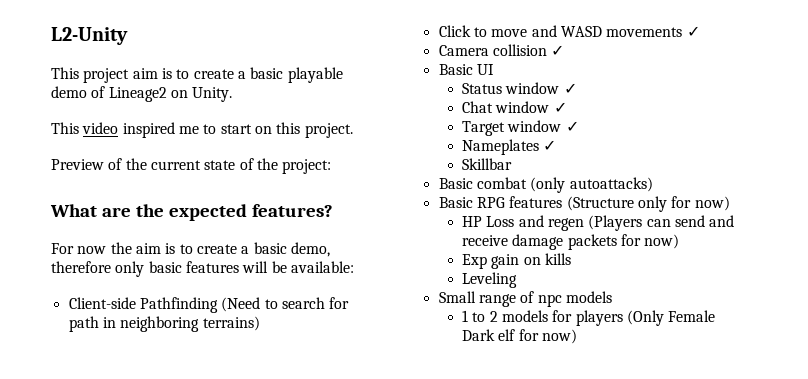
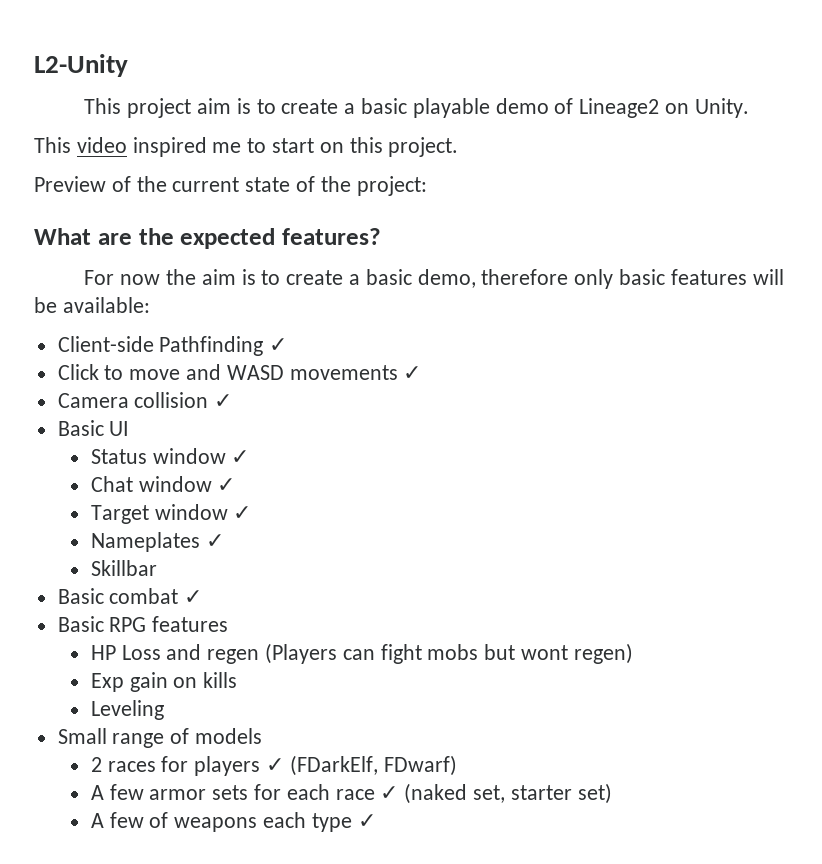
- Client-side Pathfinding (Need to search for path in neighboring terrains)
+ Client-side Pathfinding ✓
- Basic combat (only autoattacks)
+ Basic combat ✓
- Basic RPG features (Structure only for now)
+ Basic RPG features
- HP Loss and regen (Players can send and receive damage packets for now)
+ HP Loss and regen (Players can fight mobs but wont regen)
- Small range of npc models
+ Small range of models
- 1 to 2 models for players (Only Female Dark elf for now)
+ 2 races for players ✓ (FDarkElf, FDwarf)
+ A few armor sets for each race ✓ (naked set, starter set)
+ A few of weapons each type ✓

